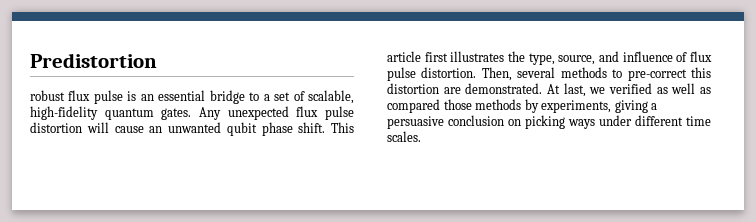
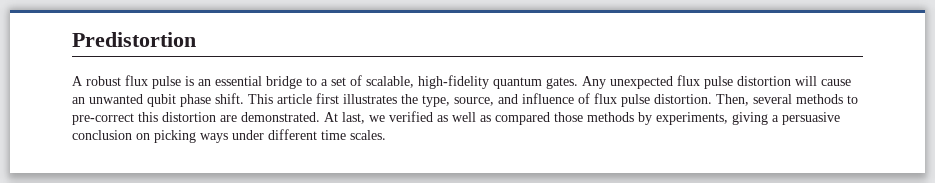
- robust flux pulse is an essential bridge to a set of scalable, high-fidelity quantum gates.
+ A robust flux pulse is an essential bridge to a set of scalable, high-fidelity quantum gates.

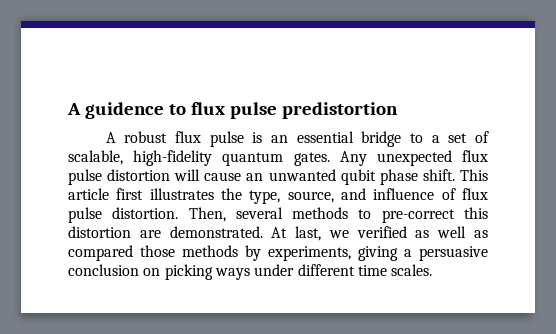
- Predistortion
+ A guidence to flux pulse predistortion

